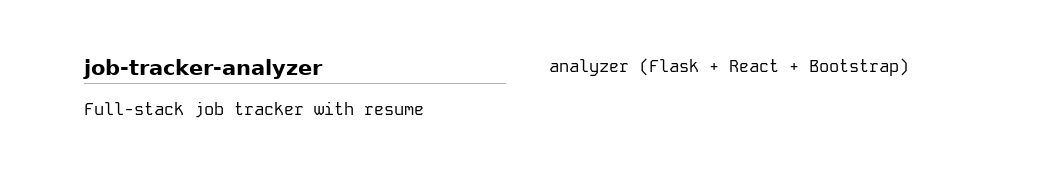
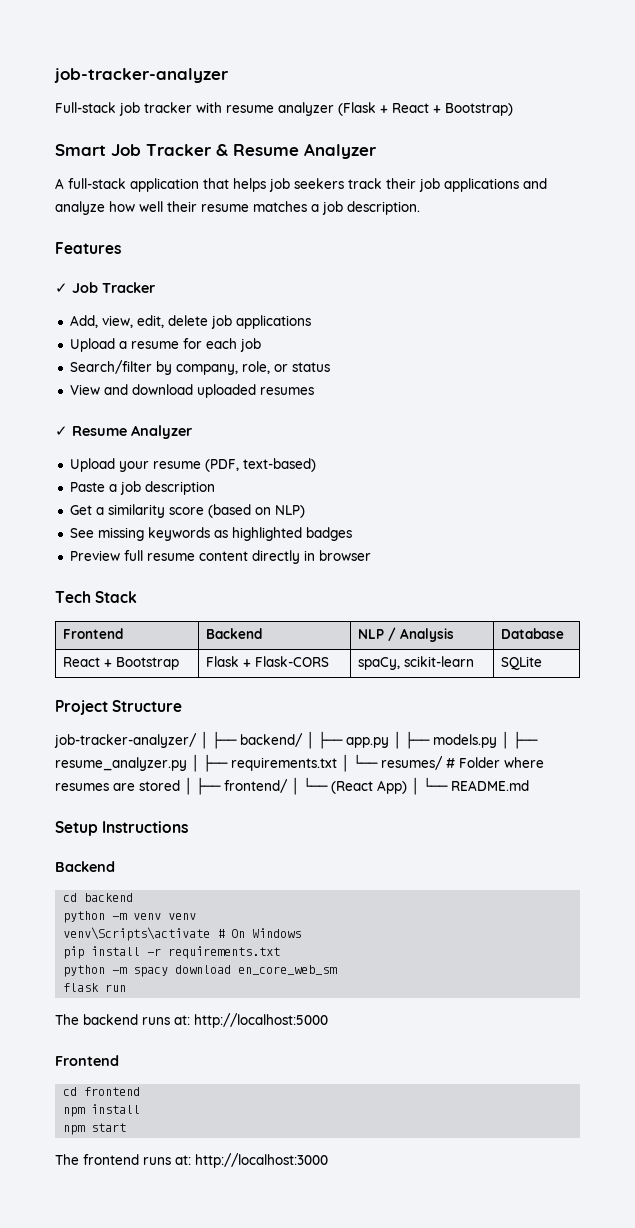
+ Smart Job Tracker & Resume Analyzer
+ A full-stack application that helps job seekers track their job applications and analyze how well their resume matches a job description.
+ Features
+ ✓ Job Tracker
+ Add, view, edit, delete job applications
+ Upload a resume for each job
+ Search/filter by company, role, or status
+ View and download uploaded resumes
+ ✓ Resume Analyzer
+ Upload your resume (PDF, text-based)
+ Paste a job description
+ Get a similarity score (based on NLP)
+ See missing keywords as highlighted badges
+ Preview full resume content directly in browser
+ Tech Stack
+ Frontend | Backend | NLP / Analysis | Database
+ React + Bootstrap | Flask + Flask-CORS | spaCy, scikit-learn | SQLite
+ Project Structure
+ job-tracker-analyzer/ │ ├── backend/ │ ├── app.py │ ├── models.py │ ├── resume_analyzer.py │ ├── requirements.txt │ └── resumes/ # Folder where resumes are stored │ ├── frontend/ │ └── (React App) │ └── README.md
+ Setup Instructions
+ Backend
+ cd backend
+ python -m venv venv
+ venv\Scripts\activate # On Windows
+ pip install -r requirements.txt
+ python -m spacy download en_core_web_sm
+ flask run
+ The backend runs at: http://localhost:5000
+ Frontend
+ cd frontend
+ npm install
+ npm start
+ The frontend runs at: http://localhost:3000

